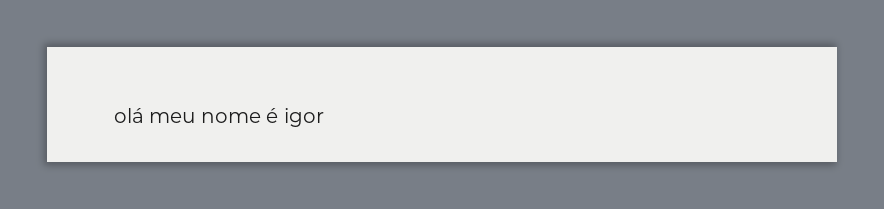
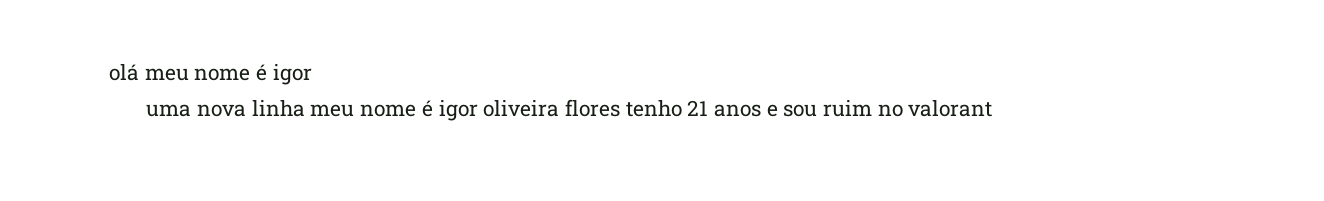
+ uma nova linha meu nome é igor oliveira flores tenho 21 anos e sou ruim no valorant

